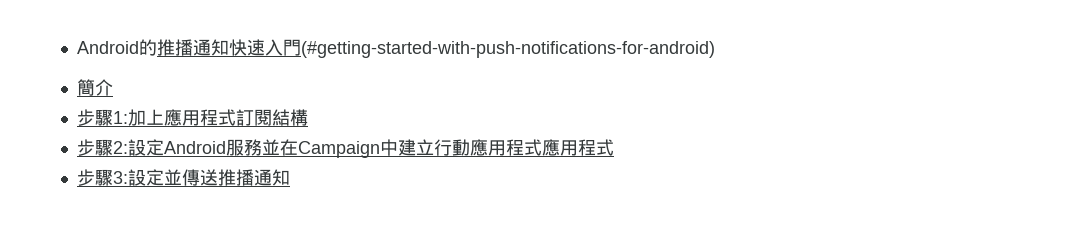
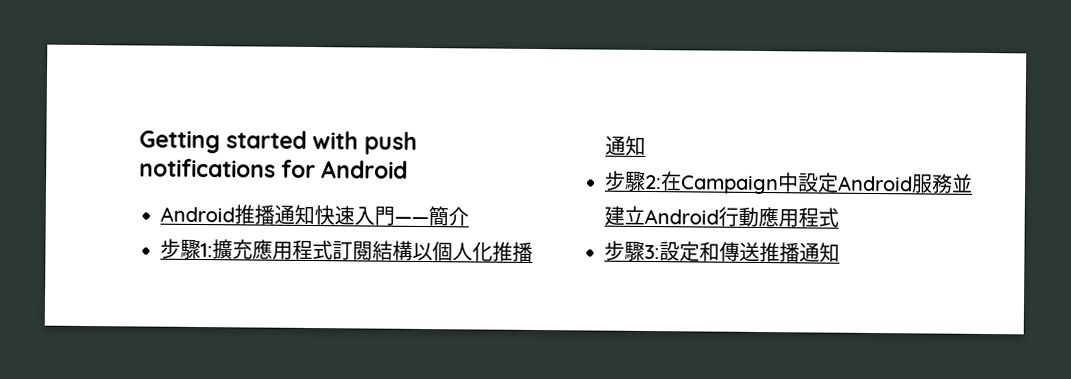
- Android的推播通知快速入門(#getting-started-with-push-notifications-for-android)
- 簡介
+ Getting started with push notifications for Android
+ Android推播通知快速入門——簡介
- 步驟1:加上應用程式訂閱結構
+ 步驟1:擴充應用程式訂閱結構以個人化推播通知
- 步驟2:設定Android服務並在Campaign中建立行動應用程式應用程式
+ 步驟2:在Campaign中設定Android服務並建立Android行動應用程式
- 步驟3:設定並傳送推播通知
+ 步驟3:設定和傳送推播通知

